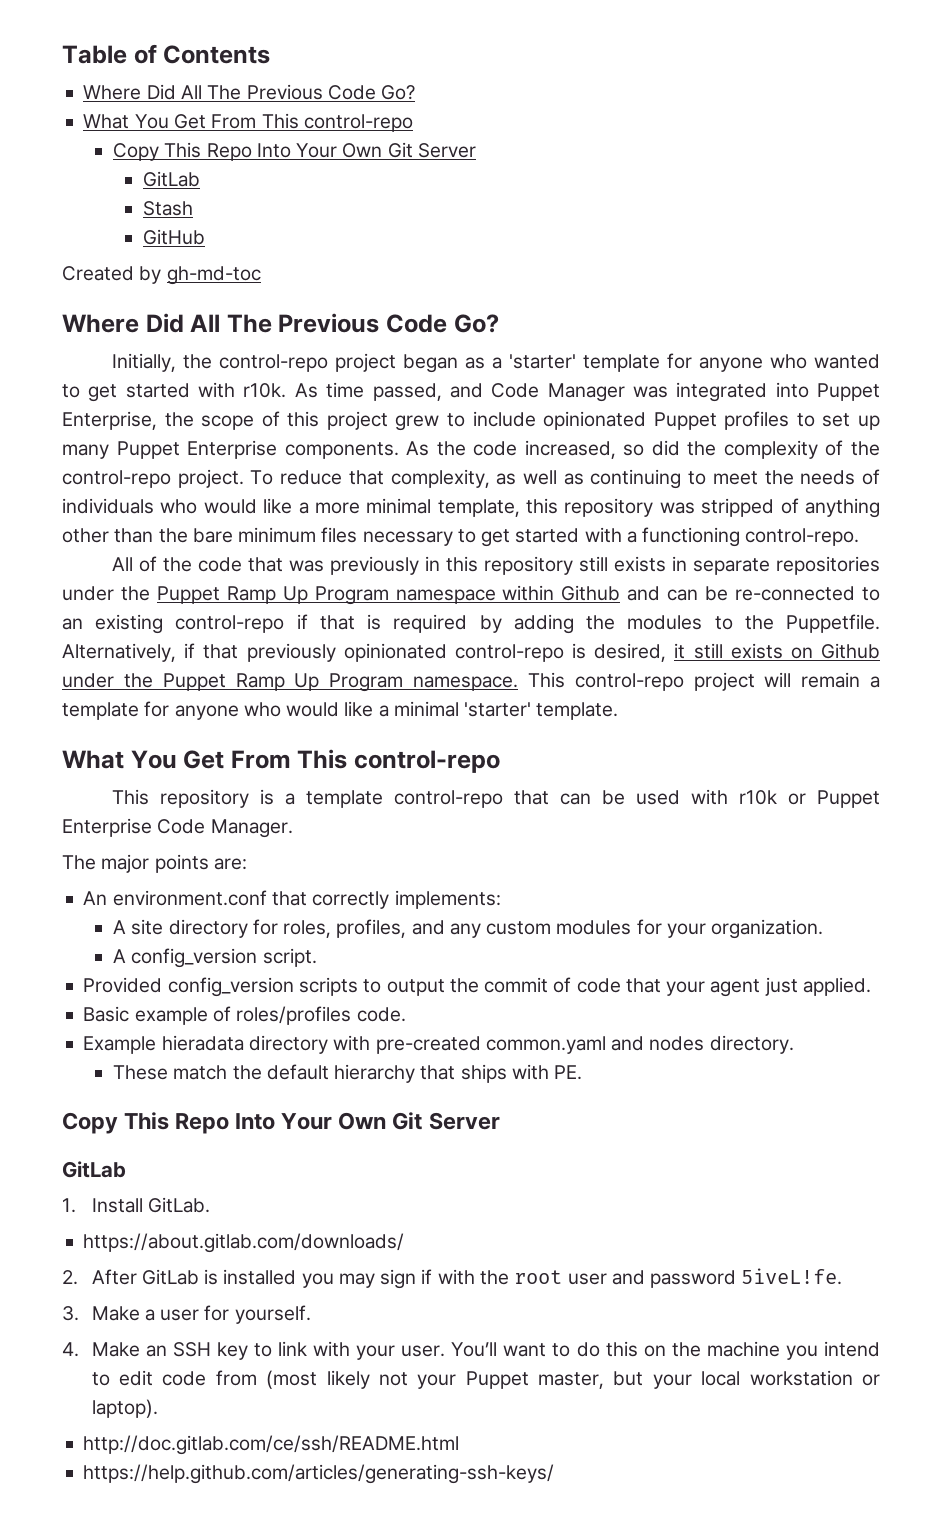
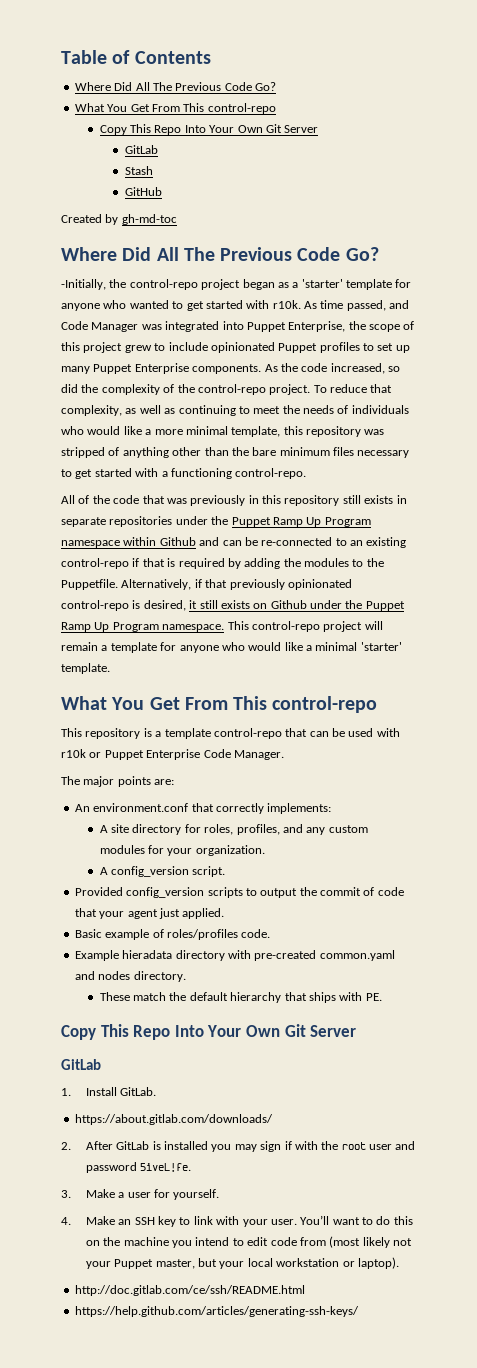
- Initially, the control-repo project began as a 'starter' template for anyone who wanted to get started with r10k.
+ -Initially, the control-repo project began as a 'starter' template for anyone who wanted to get started with r10k.

